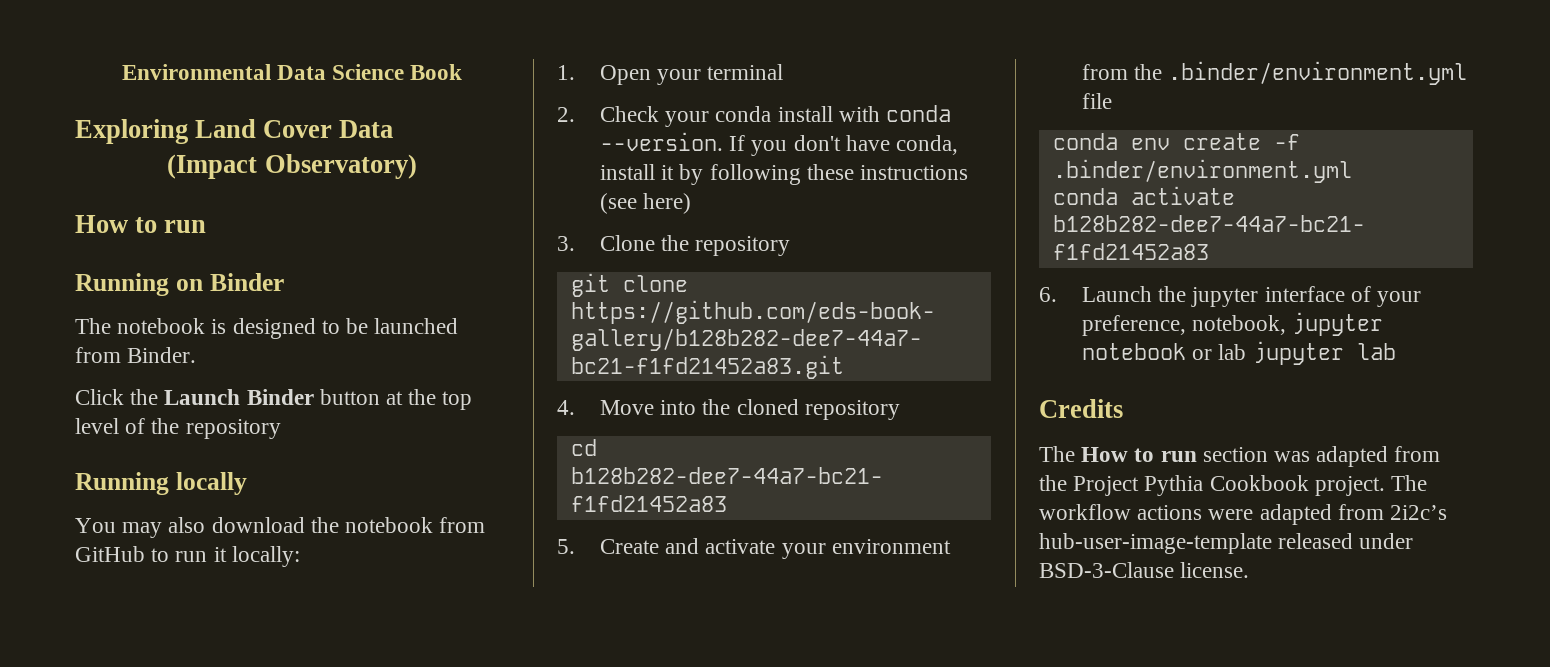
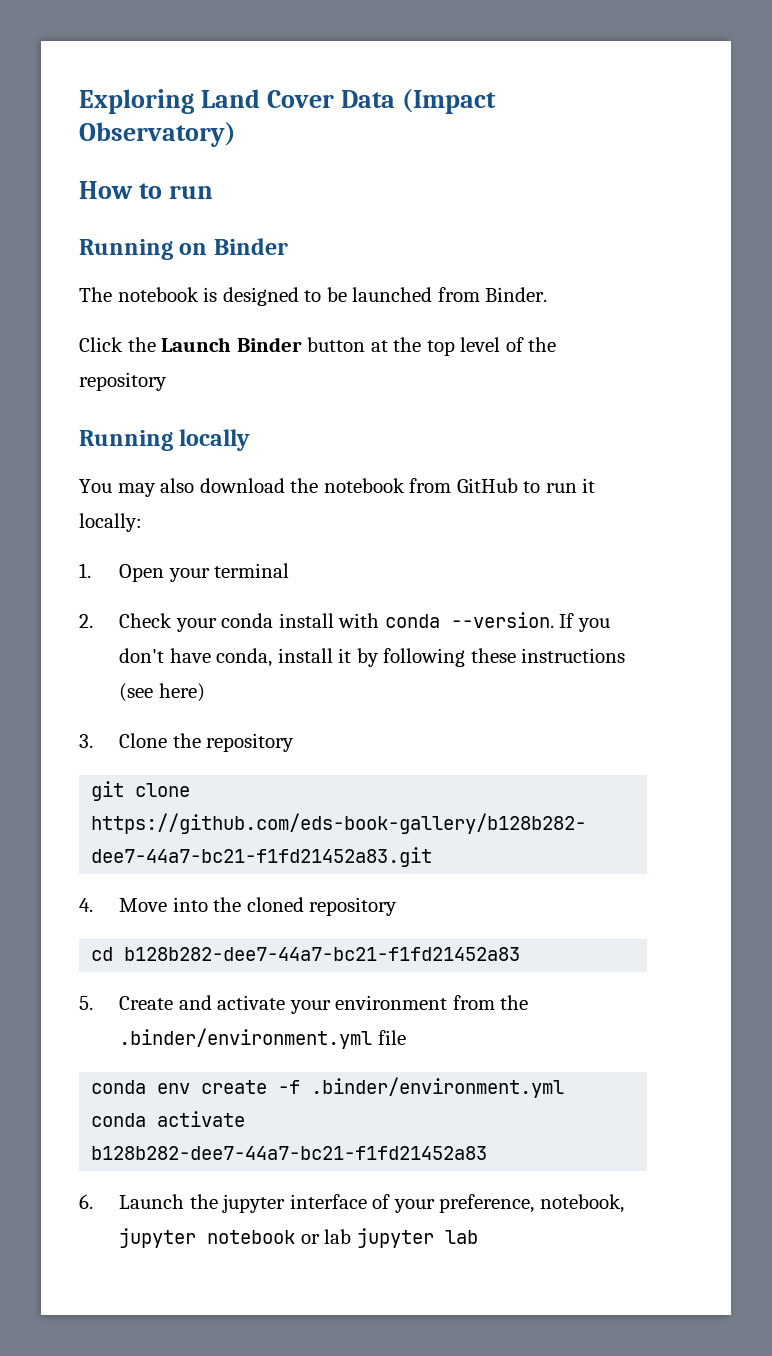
- Environmental Data Science Book
- Exploring Land Cover Data
- (Impact Observatory)
+ Exploring Land Cover Data (Impact Observatory)
- Credits
- The How to run section was adapted from the Project Pythia Cookbook project. The workflow actions were adapted from 2i2c’s hub-user-image-template released under BSD-3-Clause license.

